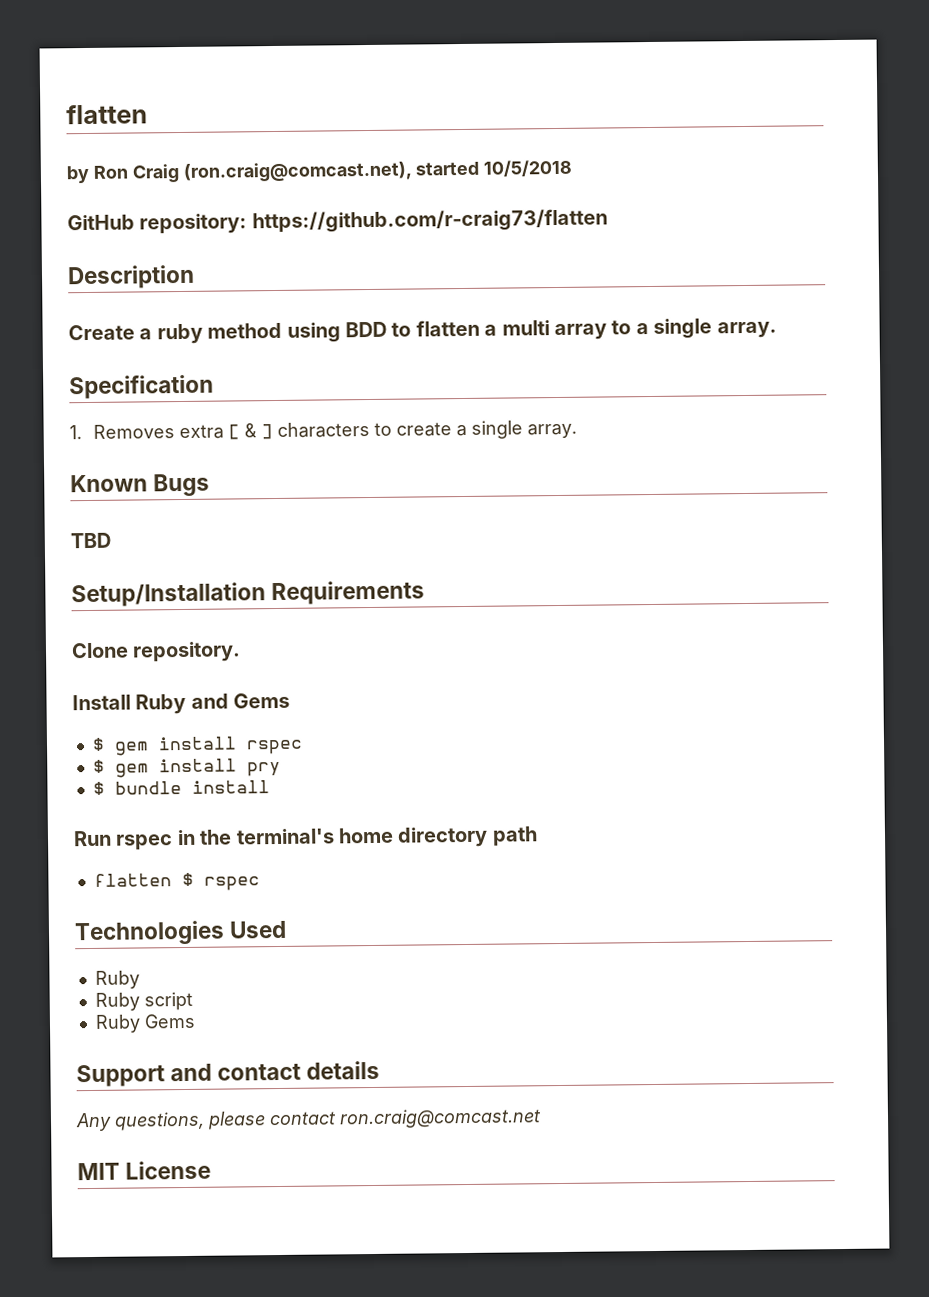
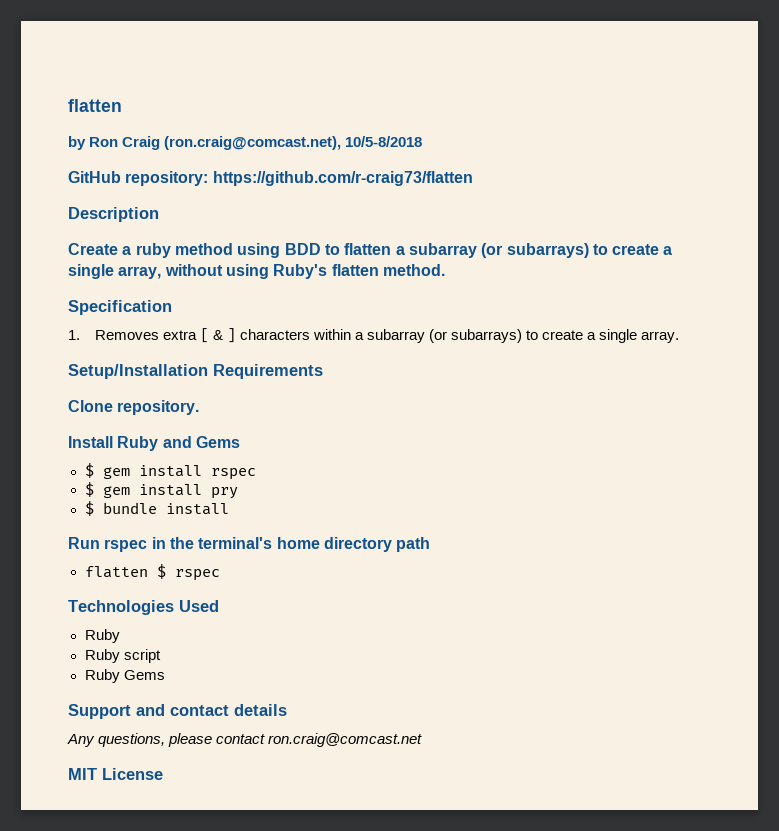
- by Ron Craig (ron.craig@comcast.net), started 10/5/2018
+ by Ron Craig (ron.craig@comcast.net), 10/5-8/2018
- Create a ruby method using BDD to flatten a multi array to a single array.
+ Create a ruby method using BDD to flatten a subarray (or subarrays) to create a single array, without using Ruby's flatten method.
- 1. Removes extra [ & ] characters to create a single array.
+ 1. Removes extra [ & ] characters within a subarray (or subarrays) to create a single array.
- Known Bugs
- TBD

